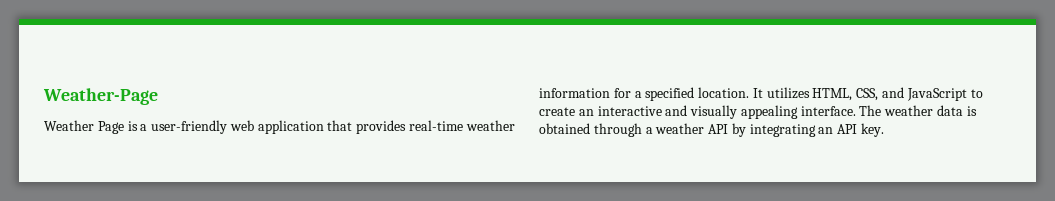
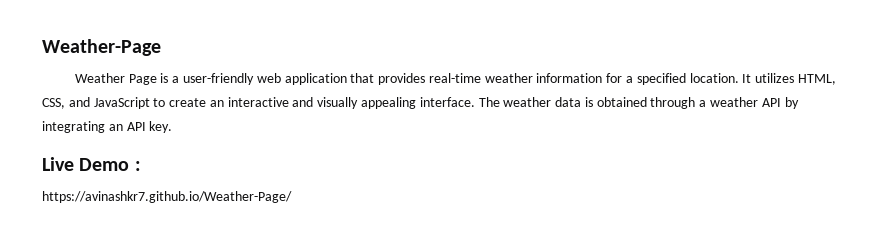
+ Live Demo :
+ https://avinashkr7.github.io/Weather-Page/

